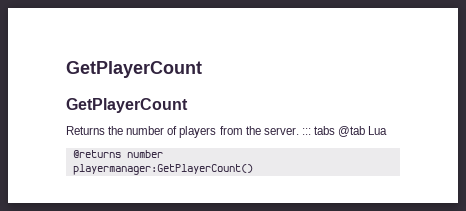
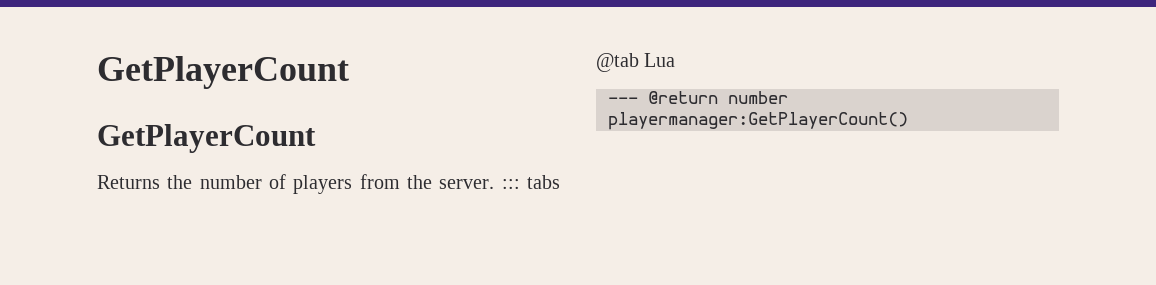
- @returns number
+ --- @return number

